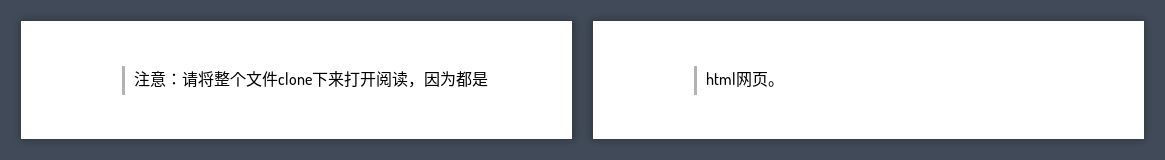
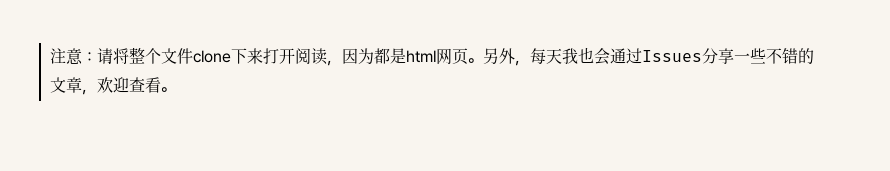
+ 另外，每天我也会通过Issues分享一些不错的文章，欢迎查看。

